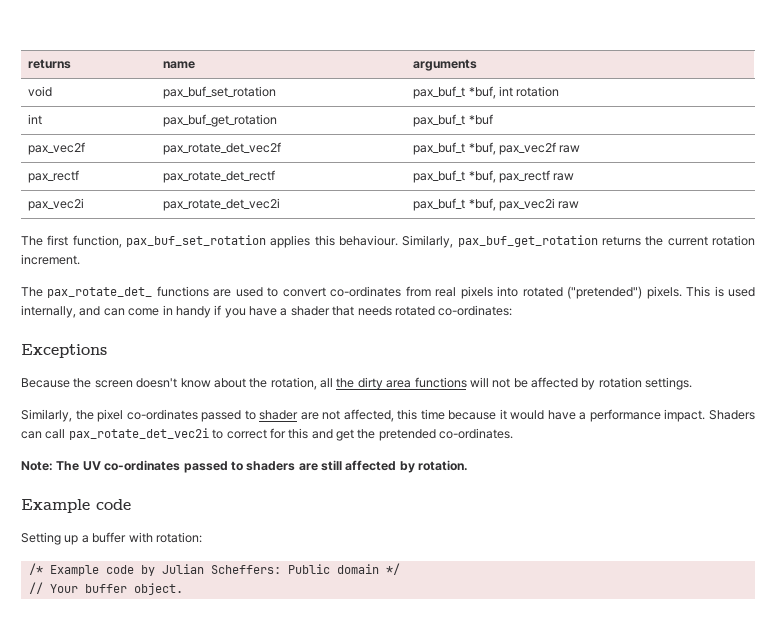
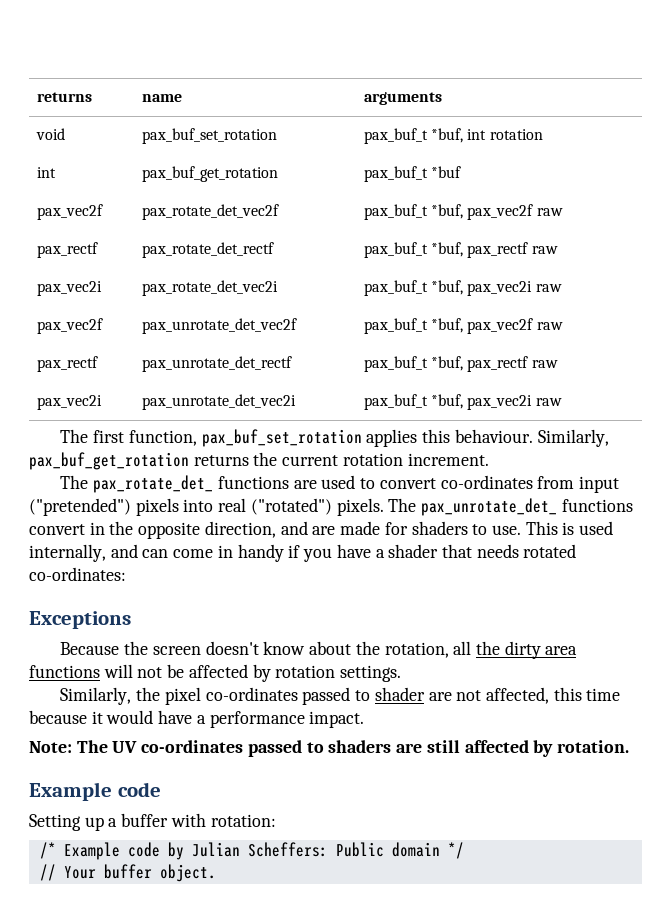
+ pax_vec2f | pax_unrotate_det_vec2f | pax_buf_t *buf, pax_vec2f raw
+ pax_rectf | pax_unrotate_det_rectf | pax_buf_t *buf, pax_rectf raw
+ pax_vec2i | pax_unrotate_det_vec2i | pax_buf_t *buf, pax_vec2i raw
- The pax_rotate_det_ functions are used to convert co-ordinates from real pixels into rotated ("pretended") pixels.
+ The pax_rotate_det_ functions are used to convert co-ordinates from input ("pretended") pixels into real ("rotated") pixels. The pax_unrotate_det_ functions convert in the opposite direction, and are made for shaders to use.
- Shaders can call pax_rotate_det_vec2i to correct for this and get the pretended co-ordinates.

